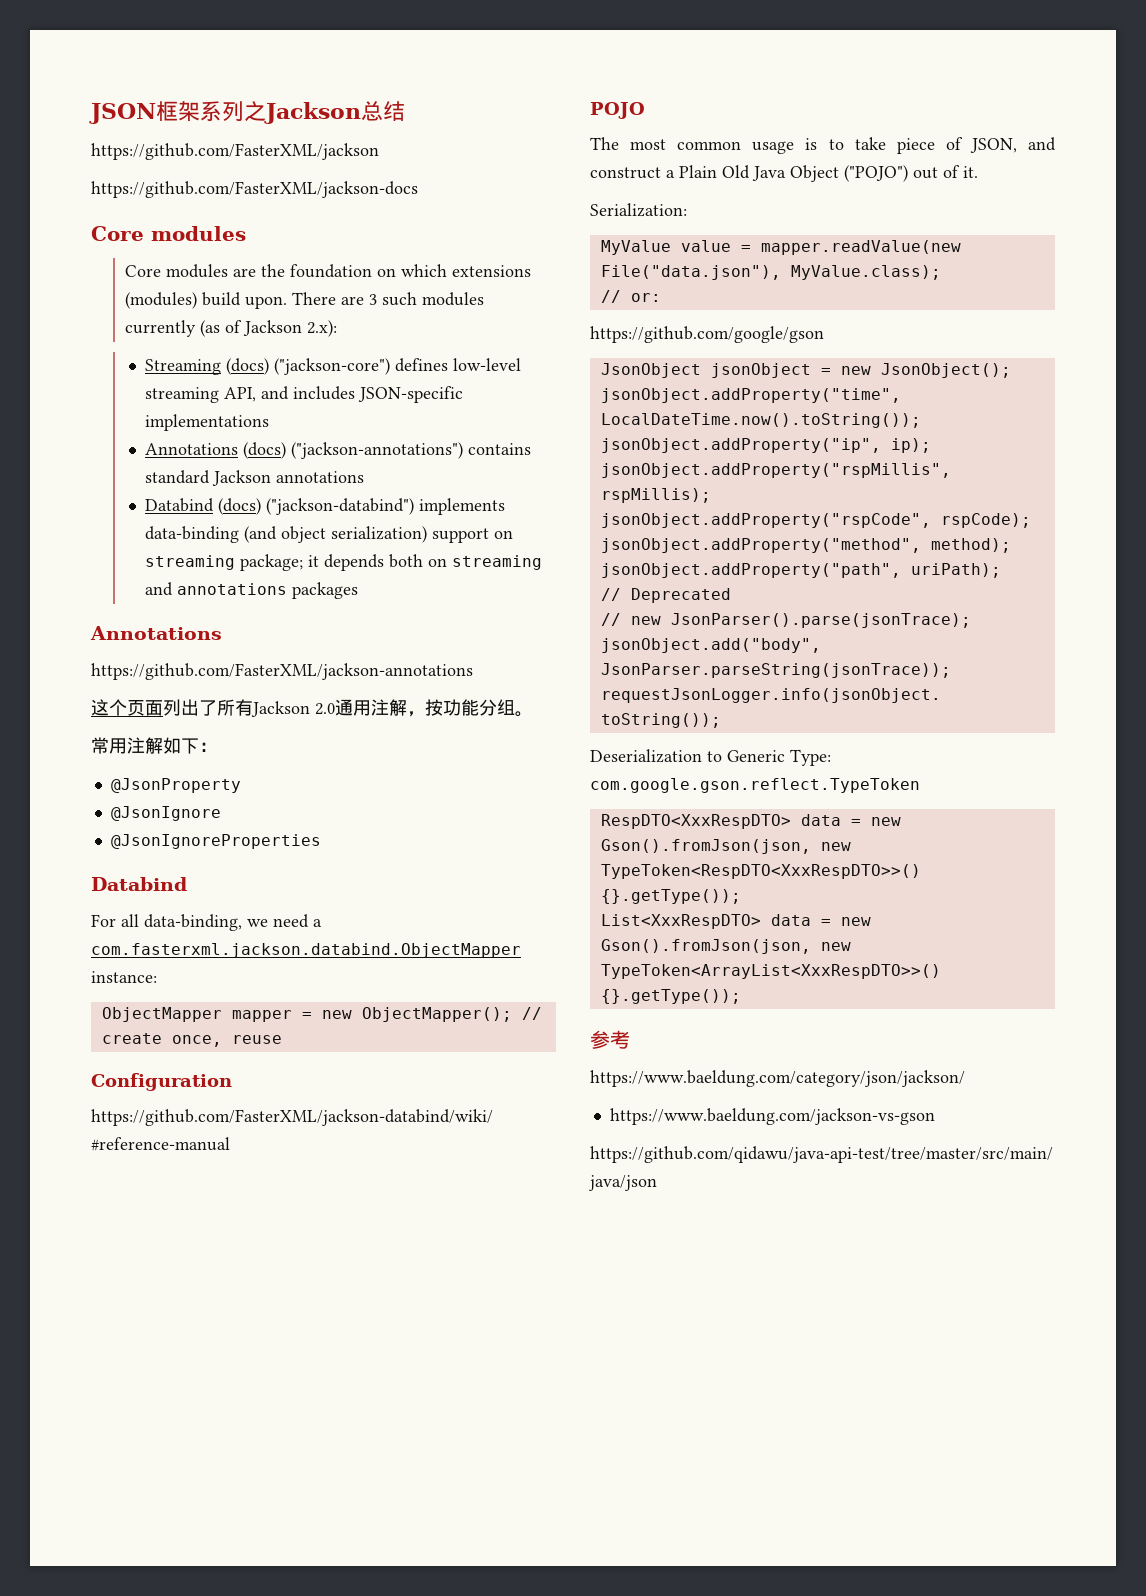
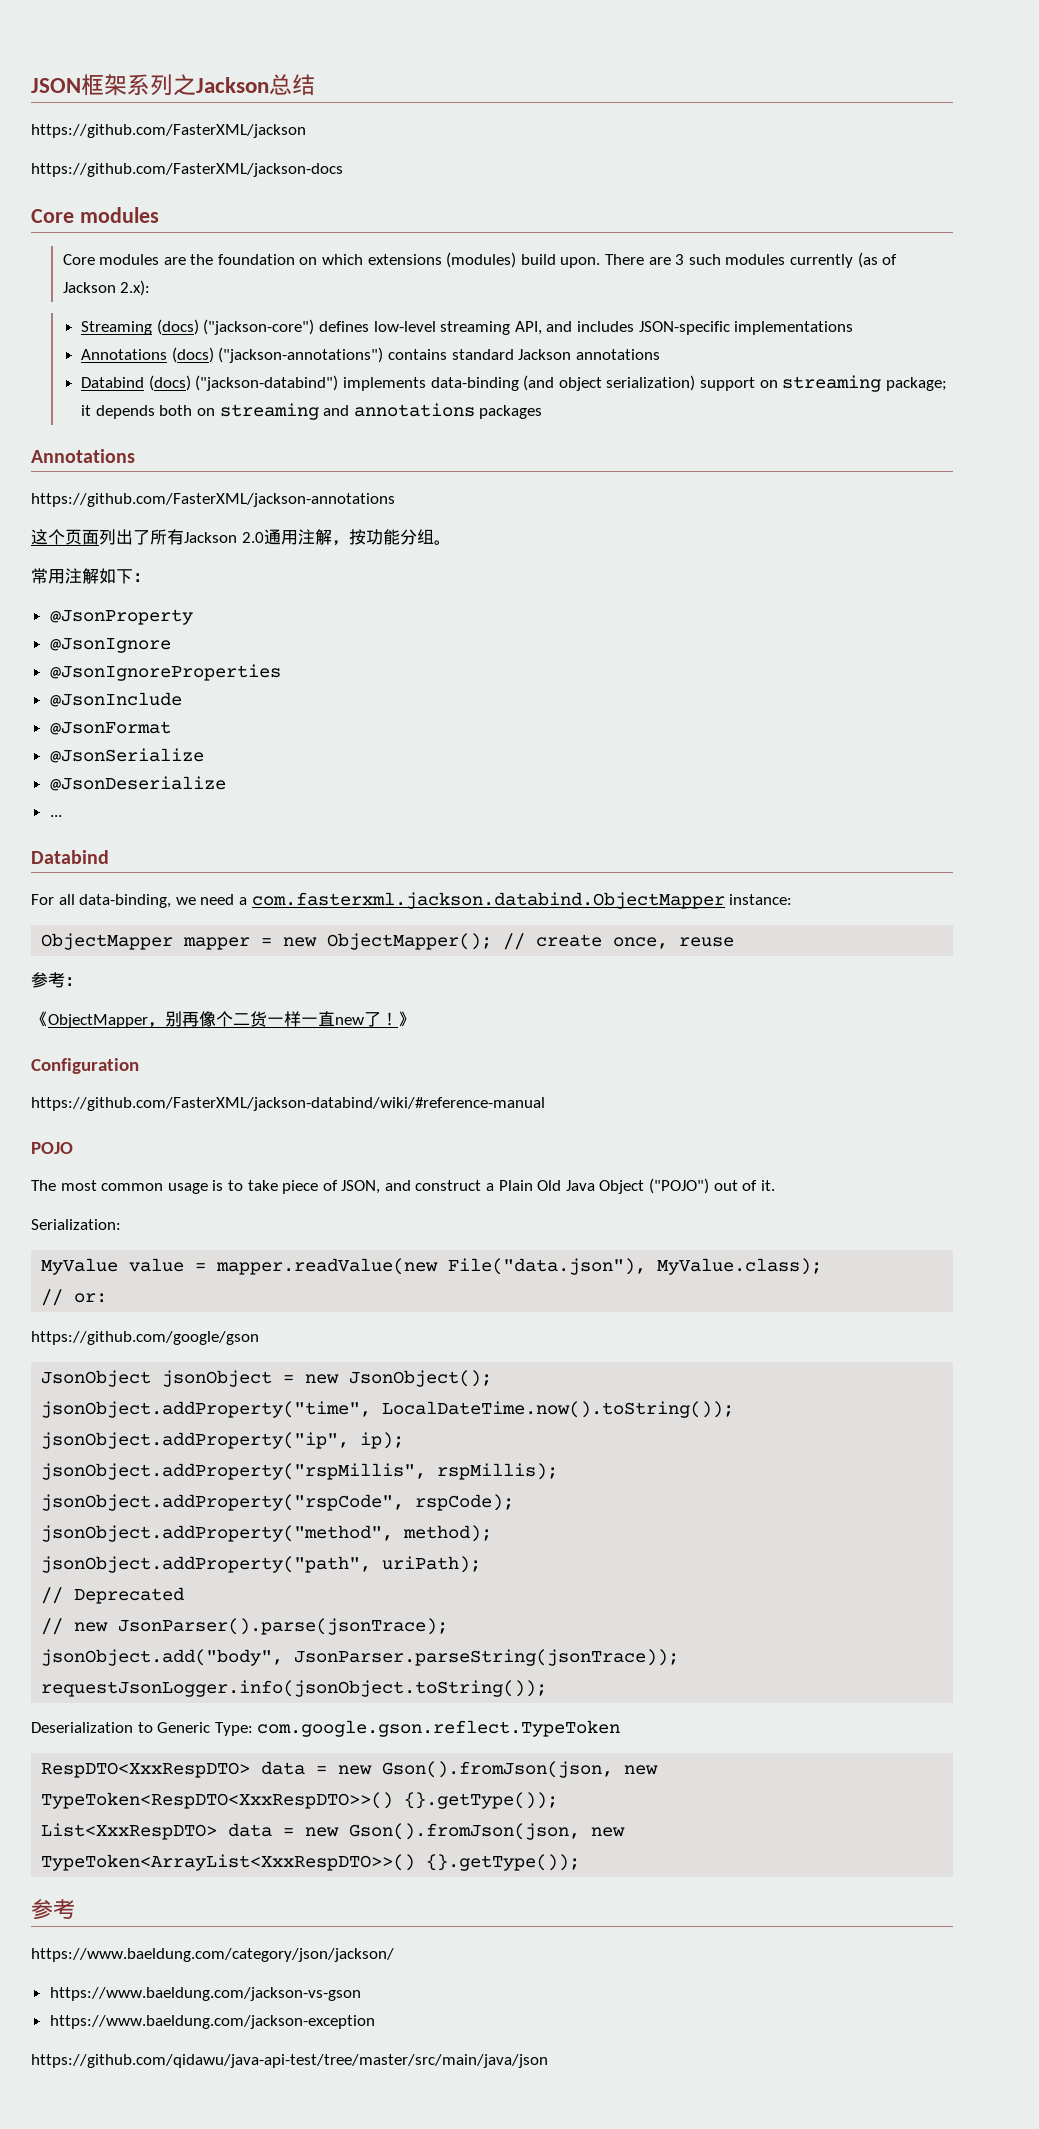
+ @JsonInclude
+ @JsonFormat
+ @JsonSerialize
+ @JsonDeserialize
+ ...
+ 参考：
+ 《ObjectMapper，别再像个二货一样一直new了！》
+ https://www.baeldung.com/jackson-exception

